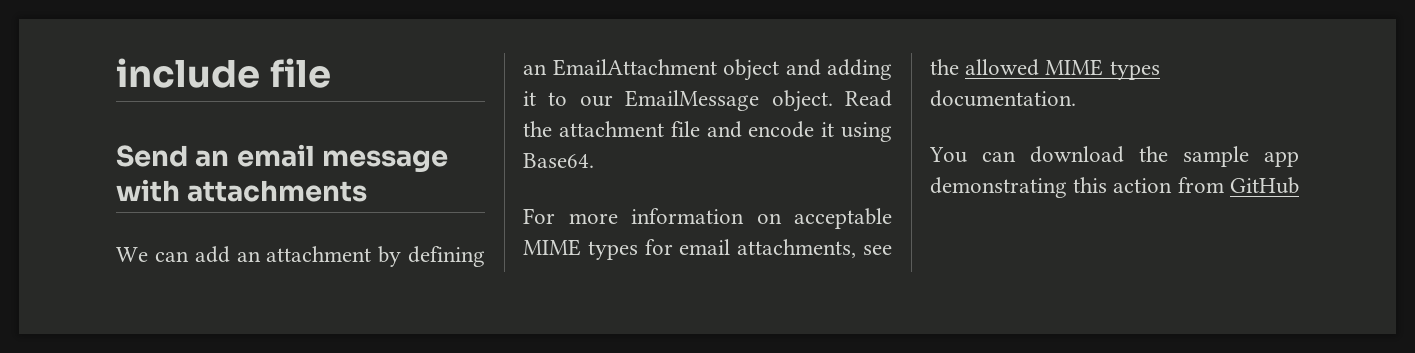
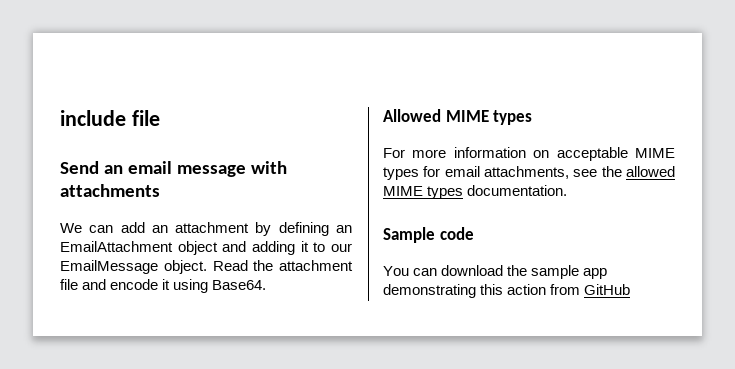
+ Allowed MIME types
+ Sample code

